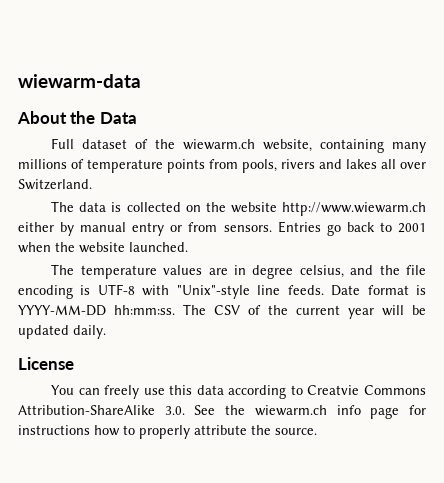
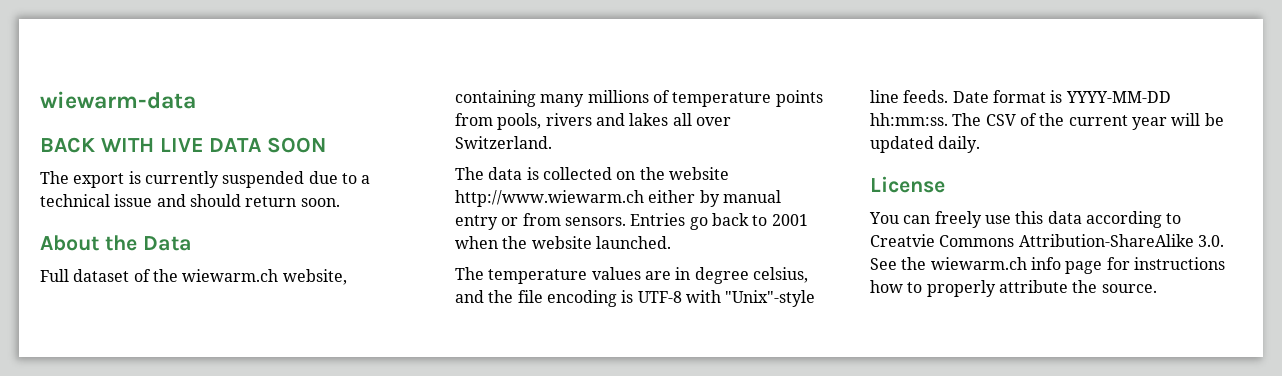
+ BACK WITH LIVE DATA SOON
+ The export is currently suspended due to a technical issue and should return soon.

